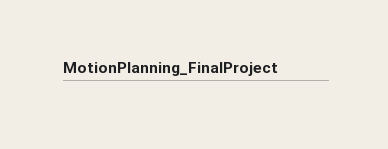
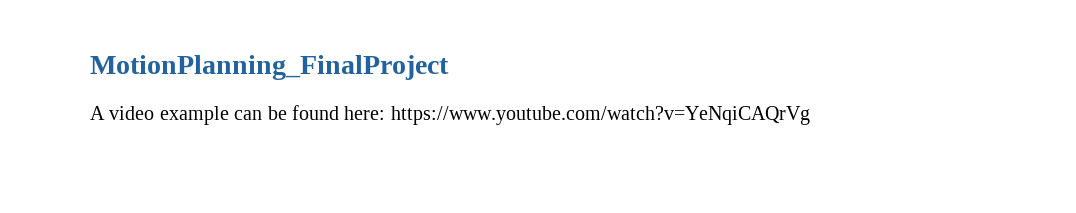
+ A video example can be found here: https://www.youtube.com/watch?v=YeNqiCAQrVg

